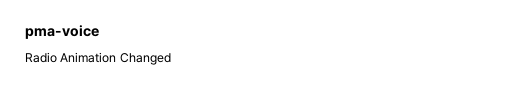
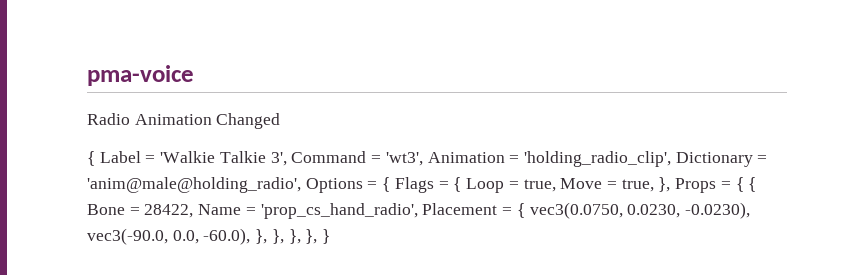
+ { Label = 'Walkie Talkie 3', Command = 'wt3', Animation = 'holding_radio_clip', Dictionary = 'anim@male@holding_radio', Options = { Flags = { Loop = true, Move = true, }, Props = { { Bone = 28422, Name = 'prop_cs_hand_radio', Placement = { vec3(0.0750, 0.0230, -0.0230), vec3(-90.0, 0.0, -60.0), }, }, }, }, }

